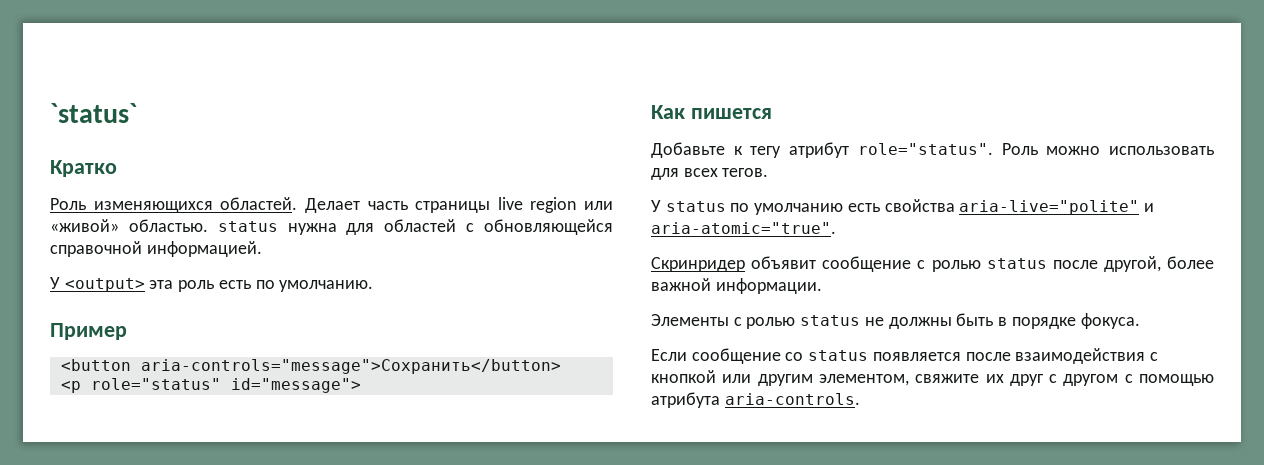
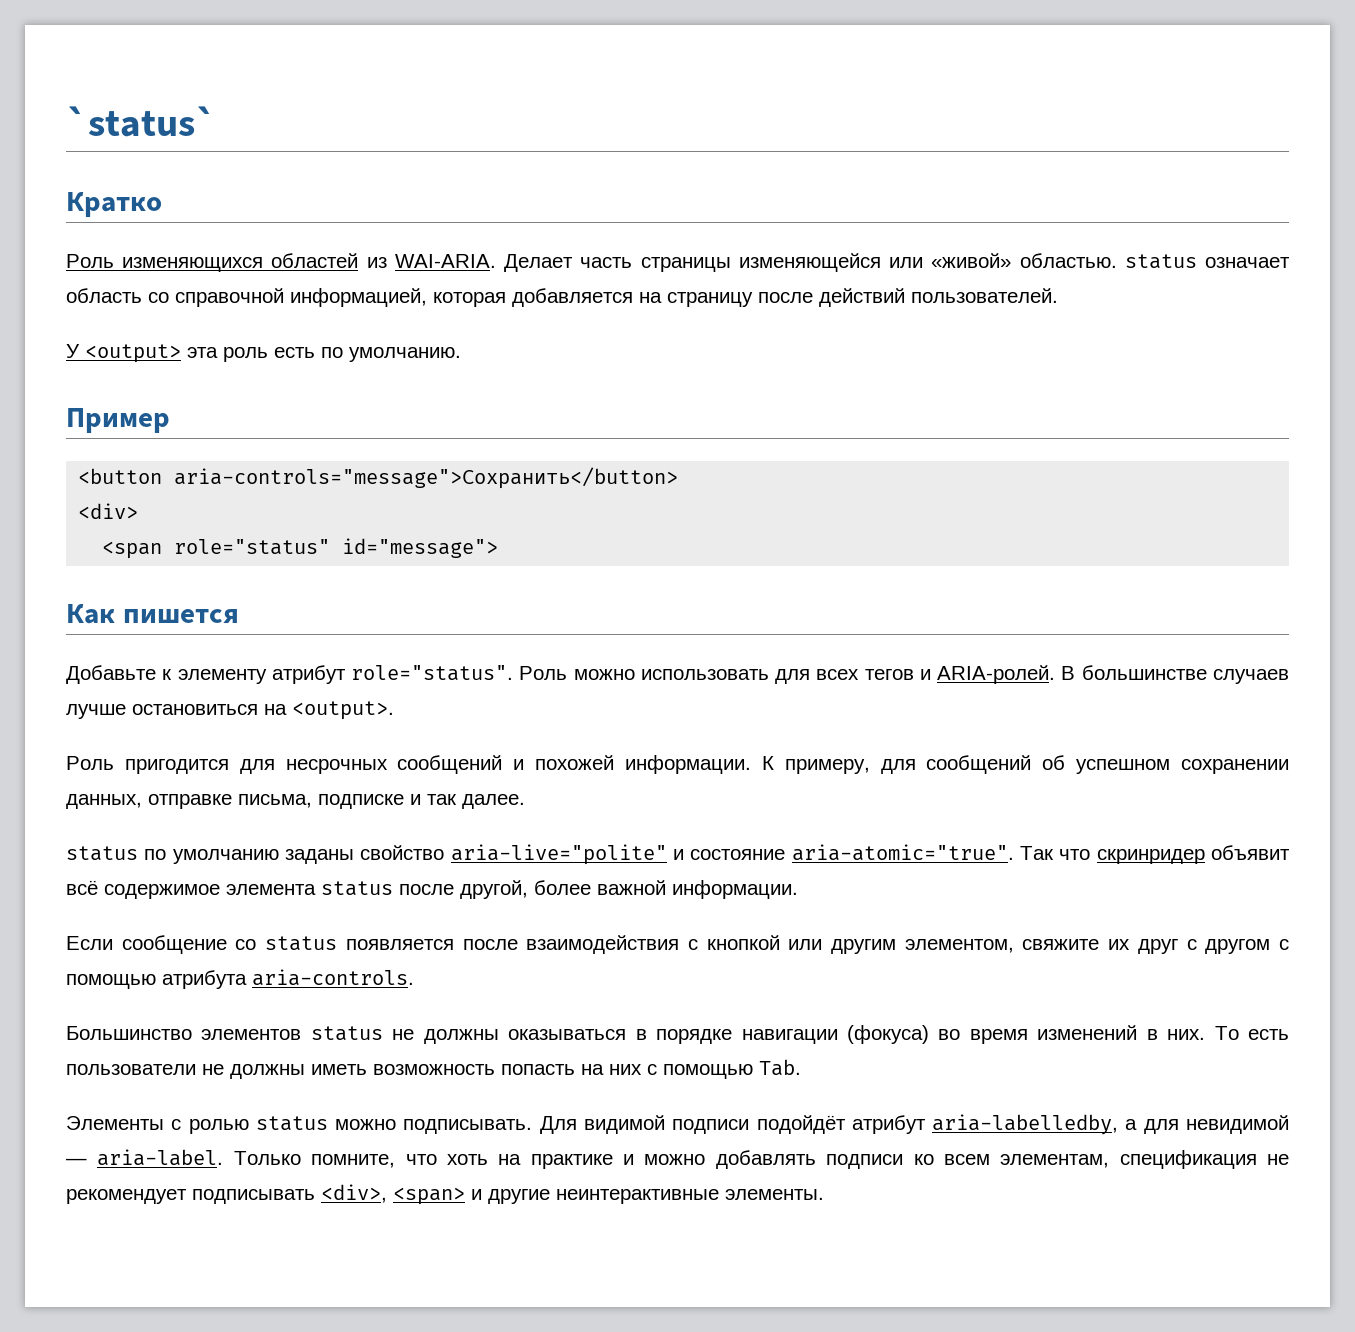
- Роль изменяющихся областей.
+ Роль изменяющихся областей из WAI-ARIA.
- Делает часть страницы live region или «живой» областью. status нужна для областей с обновляющейся справочной информацией.
+ Делает часть страницы изменяющейся или «живой» областью. status означает область со справочной информацией, которая добавляется на страницу после действий пользователей.
- <p role="status" id="message">
+ <div>
+ <span role="status" id="message">
- Добавьте к тегу атрибут role="status".
+ Добавьте к элементу атрибут role="status".
- Роль можно использовать для всех тегов.
- У status по умолчанию есть свойства aria-live="polite" и aria-atomic="true".
- Скринридер объявит сообщение с ролью status после другой, более важной информации.
+ Роль можно использовать для всех тегов и ARIA-ролей. В большинстве случаев лучше остановиться на <output>.
+ Роль пригодится для несрочных сообщений и похожей информации. К примеру, для сообщений об успешном сохранении данных, отправке письма, подписке и так далее.
+ status по умолчанию заданы свойство aria-live="polite" и состояние aria-atomic="true". Так что скринридер объявит всё содержимое элемента status после другой, более важной информации.
- Элементы с ролью status не должны быть в порядке фокуса.
+ Большинство элементов status не должны оказываться в порядке навигации (фокуса) во время изменений в них. То есть пользователи не должны иметь возможность попасть на них с помощью Tab.
+ Элементы с ролью status можно подписывать. Для видимой подписи подойдёт атрибут aria-labelledby, а для невидимой — aria-label. Только помните, что хоть на практике и можно добавлять подписи ко всем элементам, спецификация не рекомендует подписывать <div>, <span> и другие неинтерактивные элементы.

